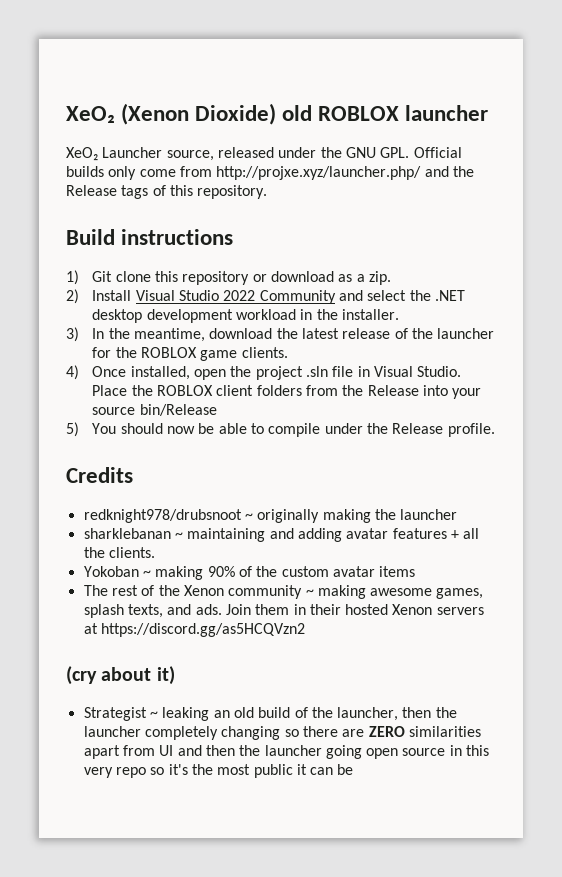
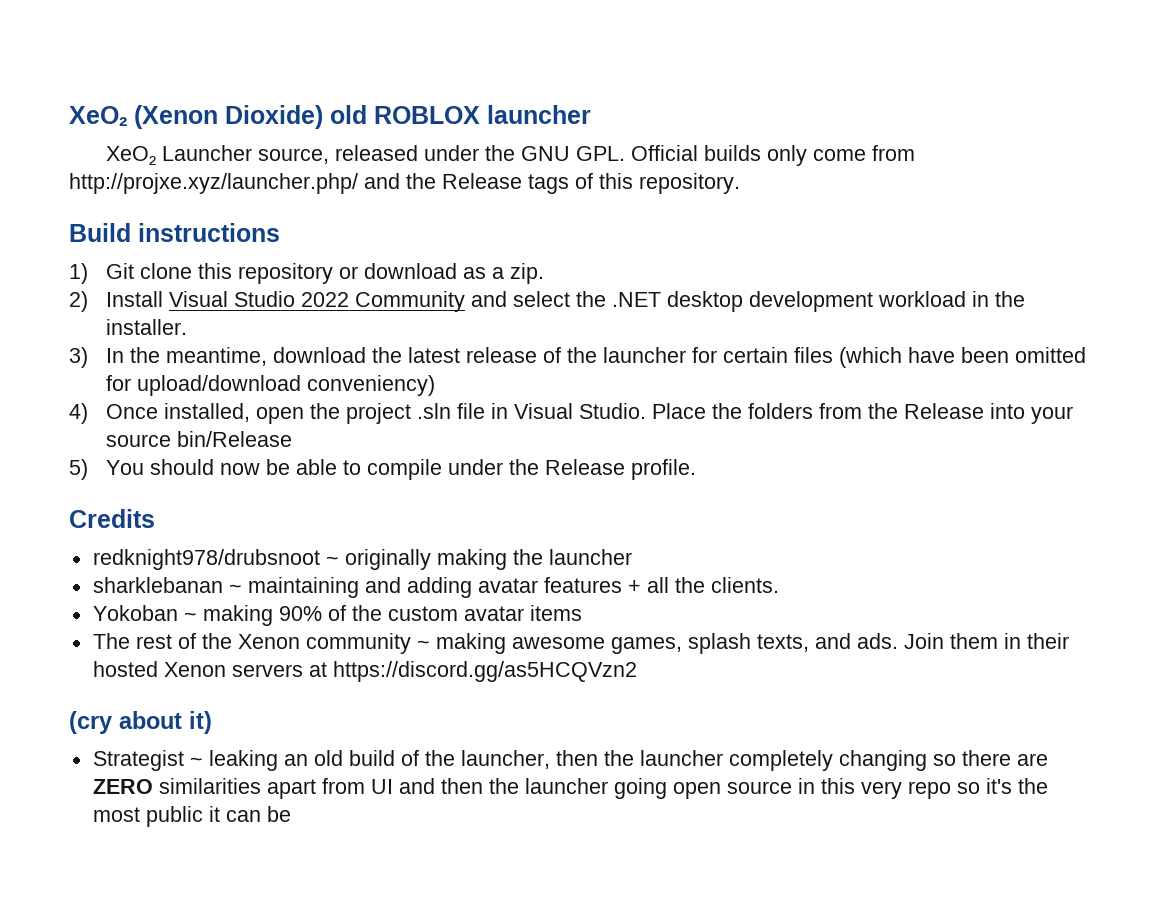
- 3) In the meantime, download the latest release of the launcher for the ROBLOX game clients.
+ 3) In the meantime, download the latest release of the launcher for certain files (which have been omitted for upload/download conveniency)
- Place the ROBLOX client folders from the Release into your source bin/Release
+ Place the folders from the Release into your source bin/Release

